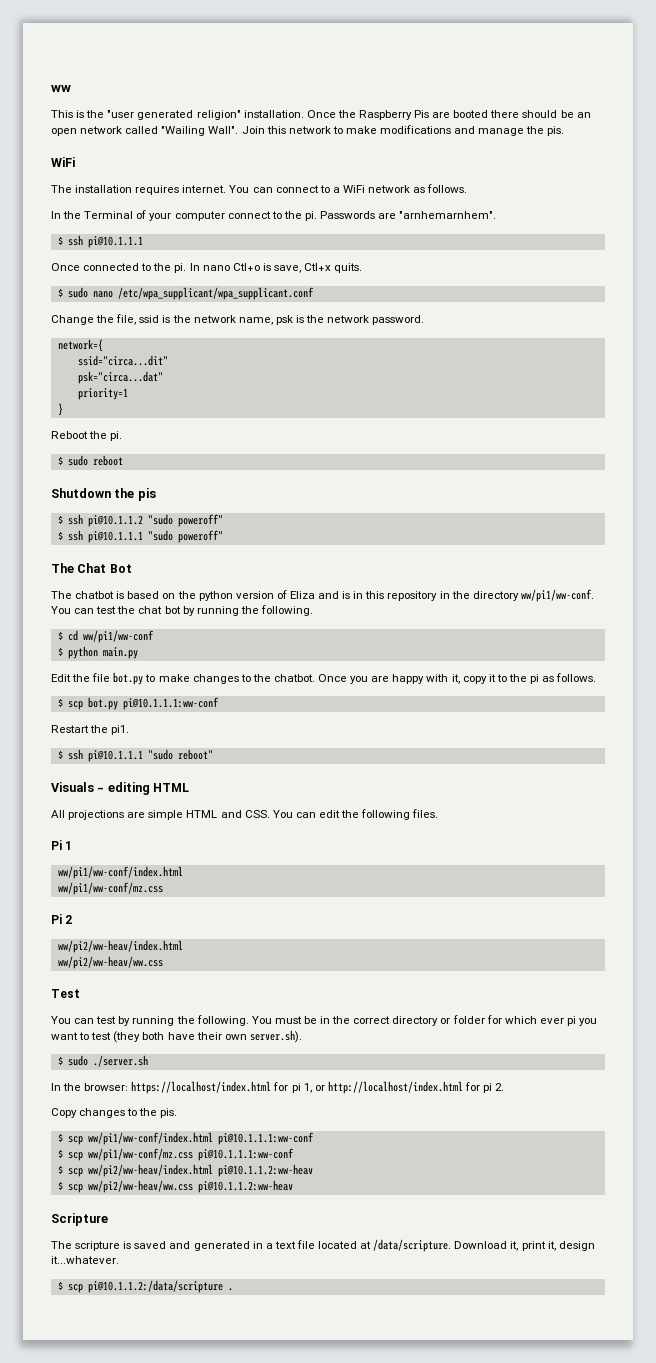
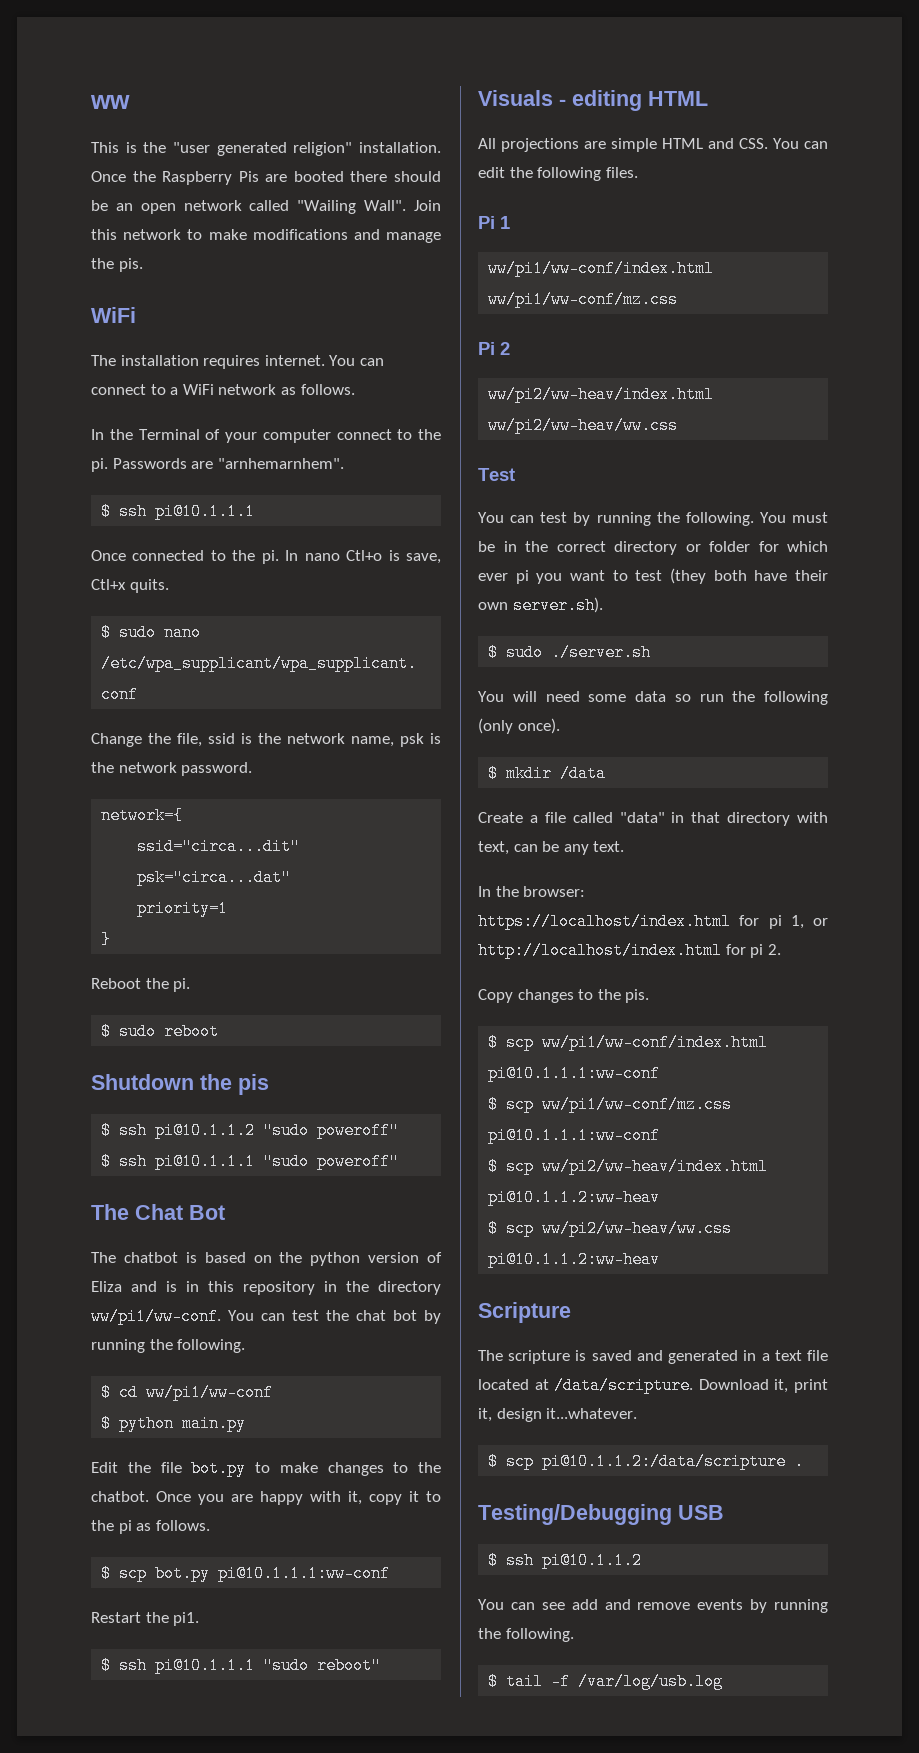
+ You will need some data so run the following (only once).
+ $ mkdir /data
+ Create a file called "data" in that directory with text, can be any text.
+ Testing/Debugging USB
+ $ ssh pi@10.1.1.2
+ You can see add and remove events by running the following.
+ $ tail -f /var/log/usb.log

